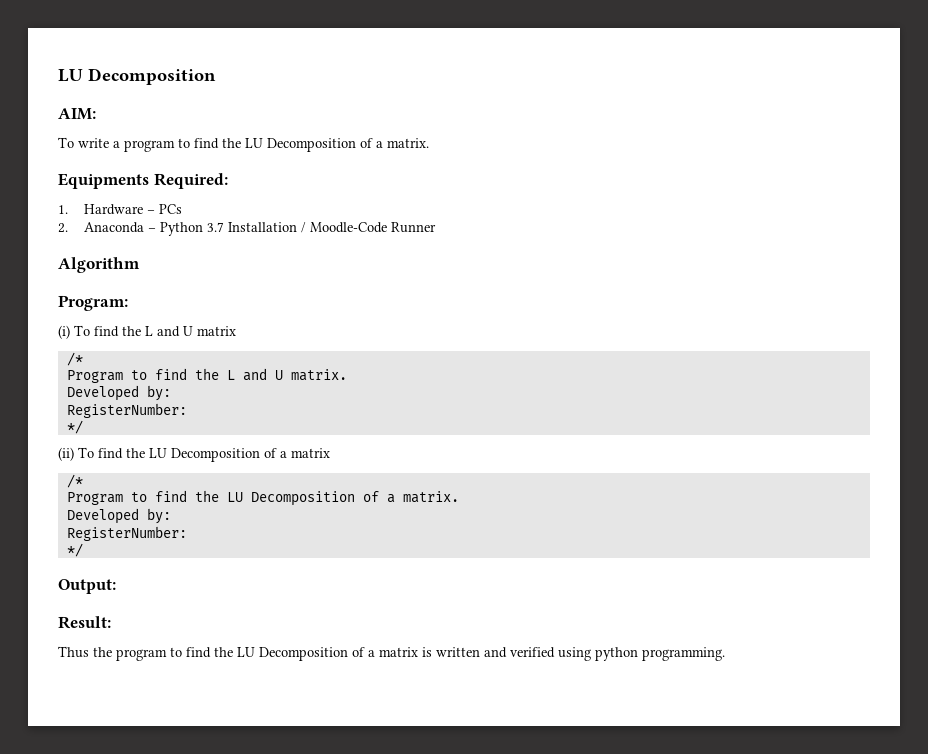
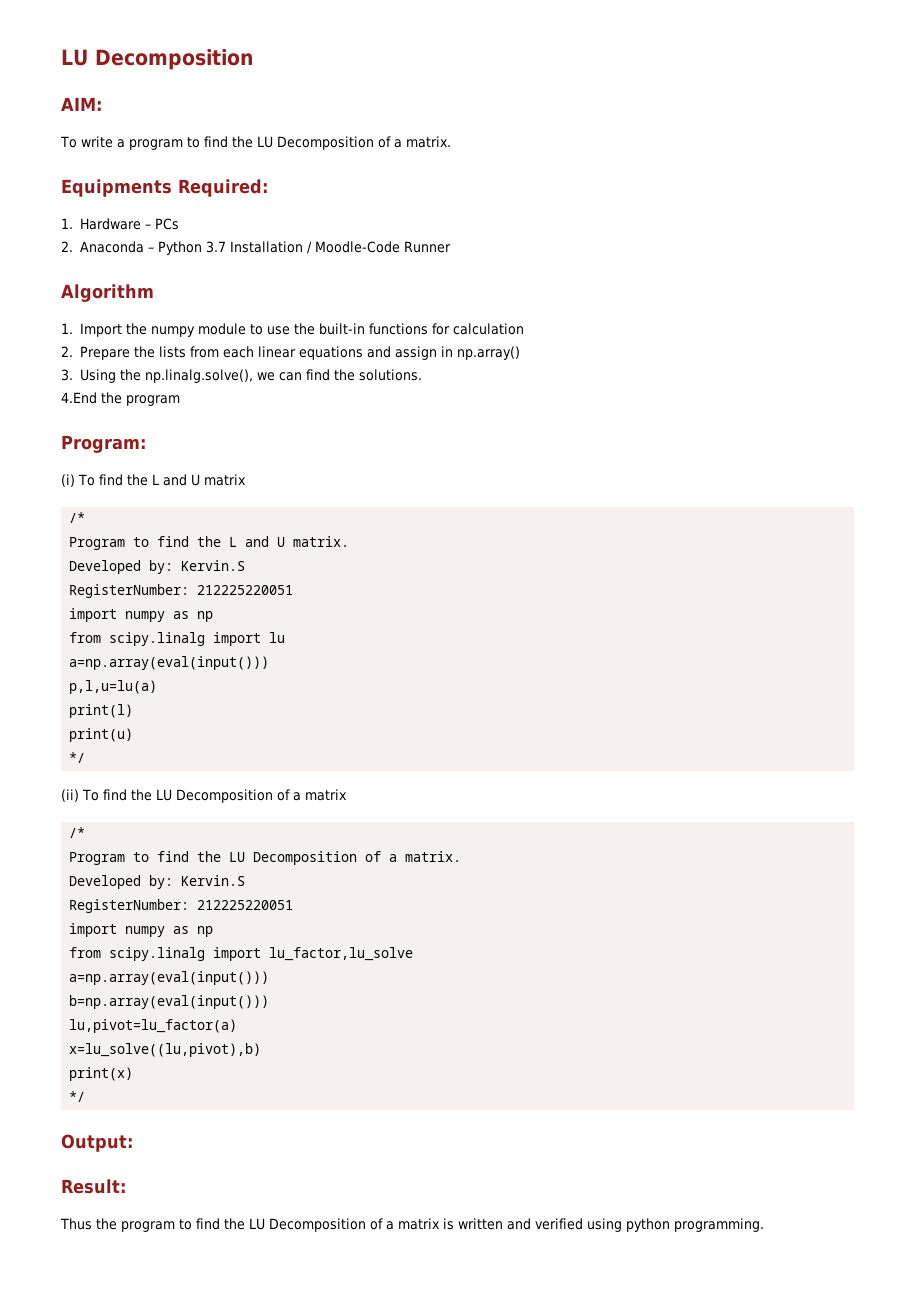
+ 1. Import the numpy module to use the built-in functions for calculation
+ 2. Prepare the lists from each linear equations and assign in np.array()
+ 3. Using the np.linalg.solve(), we can find the solutions.
+ 4.End the program
  Program to find the L and U matrix.
- Developed by:
- RegisterNumber:
+ Developed by: Kervin.S
+ RegisterNumber: 212225220051
+ import numpy as np
+ from scipy.linalg import lu
+ a=np.array(eval(input()))
+ p,l,u=lu(a)
+ print(l)
+ print(u)
  Program to find the LU Decomposition of a matrix.
- Developed by:
- RegisterNumber:
+ Developed by: Kervin.S
+ RegisterNumber: 212225220051
+ import numpy as np
+ from scipy.linalg import lu_factor,lu_solve
+ a=np.array(eval(input()))
+ b=np.array(eval(input()))
+ lu,pivot=lu_factor(a)
+ x=lu_solve((lu,pivot),b)
+ print(x)

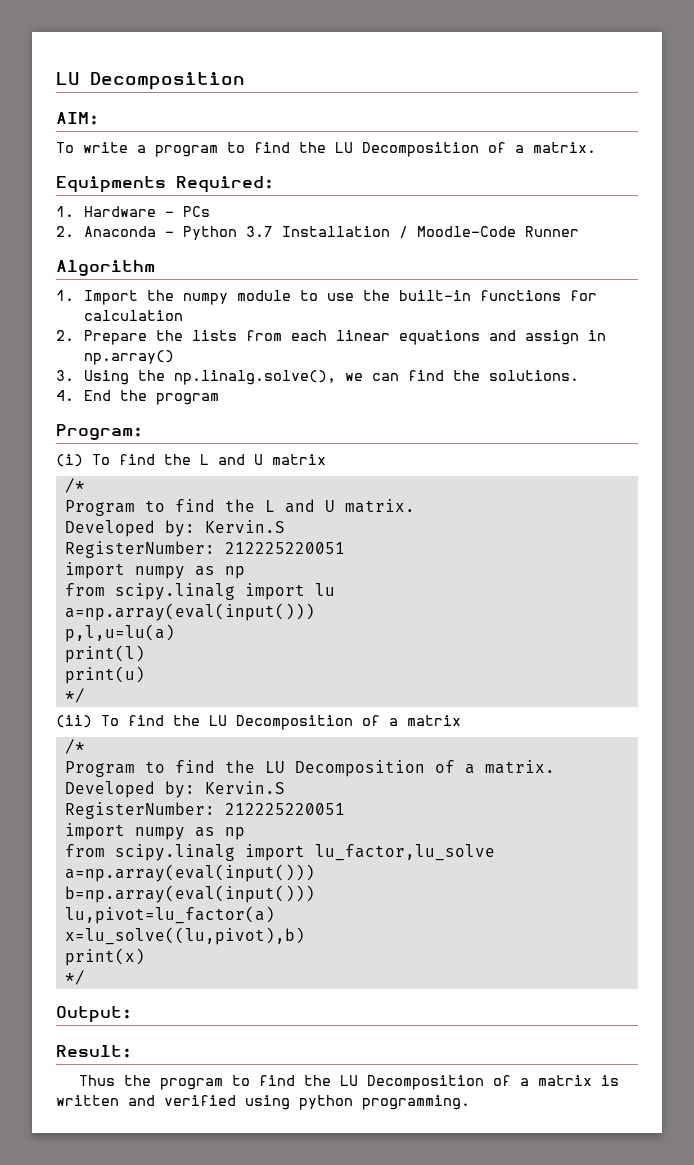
- 4.End the program
+ 4. End the program

